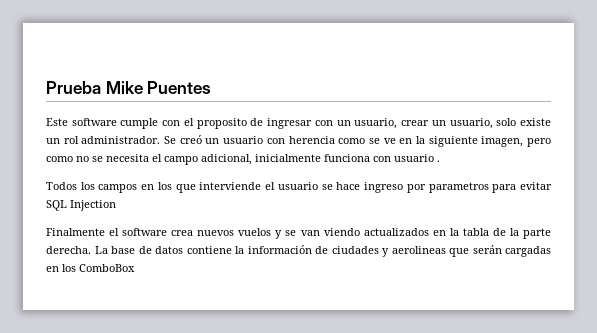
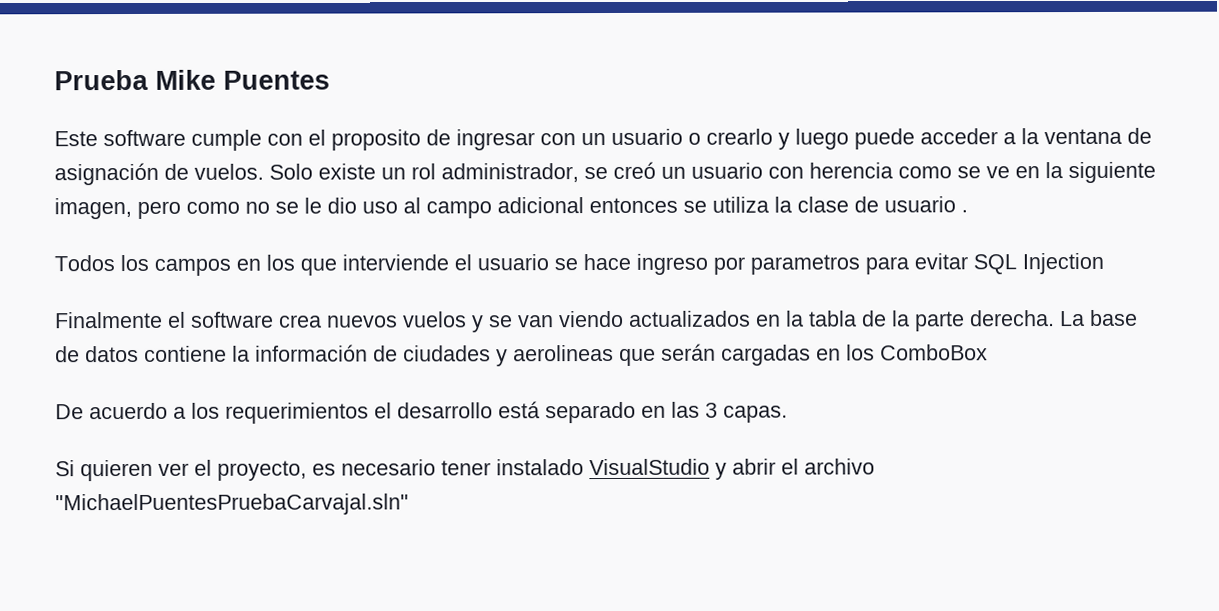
- Este software cumple con el proposito de ingresar con un usuario, crear un usuario, solo existe un rol administrador. Se creó un usuario con herencia como se ve en la siguiente imagen, pero como no se necesita el campo adicional, inicialmente funciona con usuario .
+ Este software cumple con el proposito de ingresar con un usuario o crearlo y luego puede acceder a la ventana de asignación de vuelos. Solo existe un rol administrador, se creó un usuario con herencia como se ve en la siguiente imagen, pero como no se le dio uso al campo adicional entonces se utiliza la clase de usuario .
+ De acuerdo a los requerimientos el desarrollo está separado en las 3 capas.
+ Si quieren ver el proyecto, es necesario tener instalado VisualStudio y abrir el archivo "MichaelPuentesPruebaCarvajal.sln"

